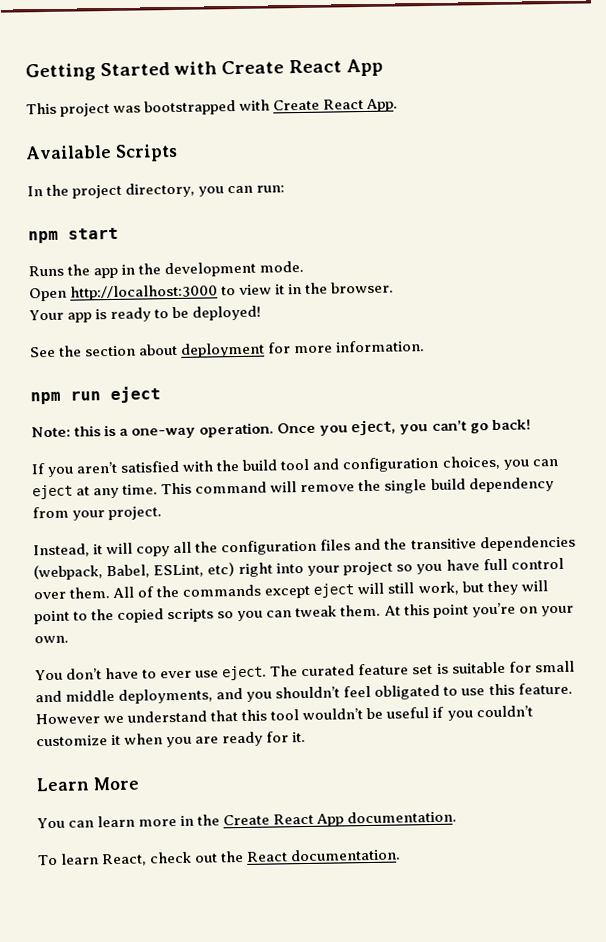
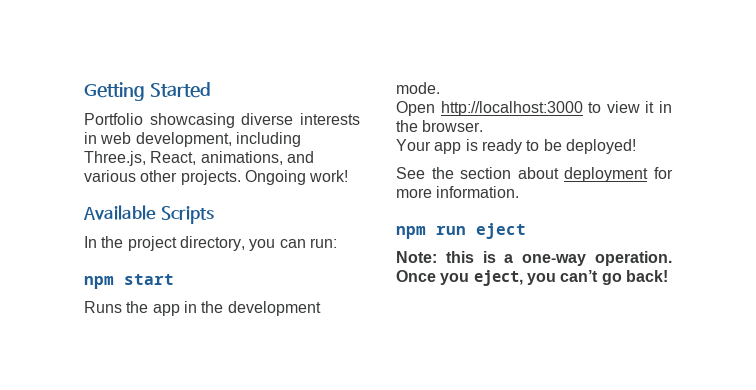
- Getting Started with Create React App
- This project was bootstrapped with Create React App.
+ Getting Started
+ Portfolio showcasing diverse interests in web development, including Three.js, React, animations, and various other projects. Ongoing work!
- If you aren’t satisfied with the build tool and configuration choices, you can eject at any time. This command will remove the single build dependency from your project.
- Instead, it will copy all the configuration files and the transitive dependencies (webpack, Babel, ESLint, etc) right into your project so you have full control over them. All of the commands except eject will still work, but they will point to the copied scripts so you can tweak them. At this point you’re on your own.
- You don’t have to ever use eject. The curated feature set is suitable for small and middle deployments, and you shouldn’t feel obligated to use this feature. However we understand that this tool wouldn’t be useful if you couldn’t customize it when you are ready for it.
- Learn More
- You can learn more in the Create React App documentation.
- To learn React, check out the React documentation.

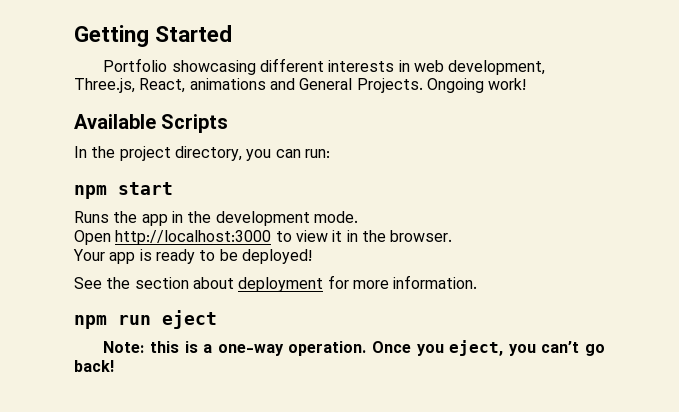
- Portfolio showcasing diverse interests in web development, including Three.js, React, animations, and various other projects.
+ Portfolio showcasing different interests in web development, Three.js, React, animations and General Projects.

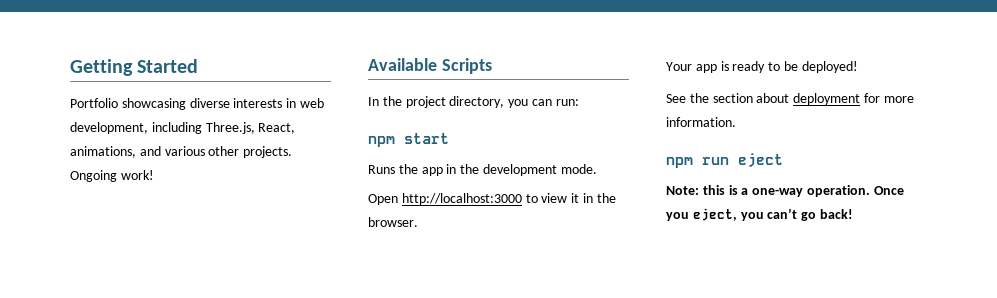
- Portfolio showcasing different interests in web development, Three.js, React, animations and General Projects.
+ Portfolio showcasing diverse interests in web development, including Three.js, React, animations, and various other projects.

